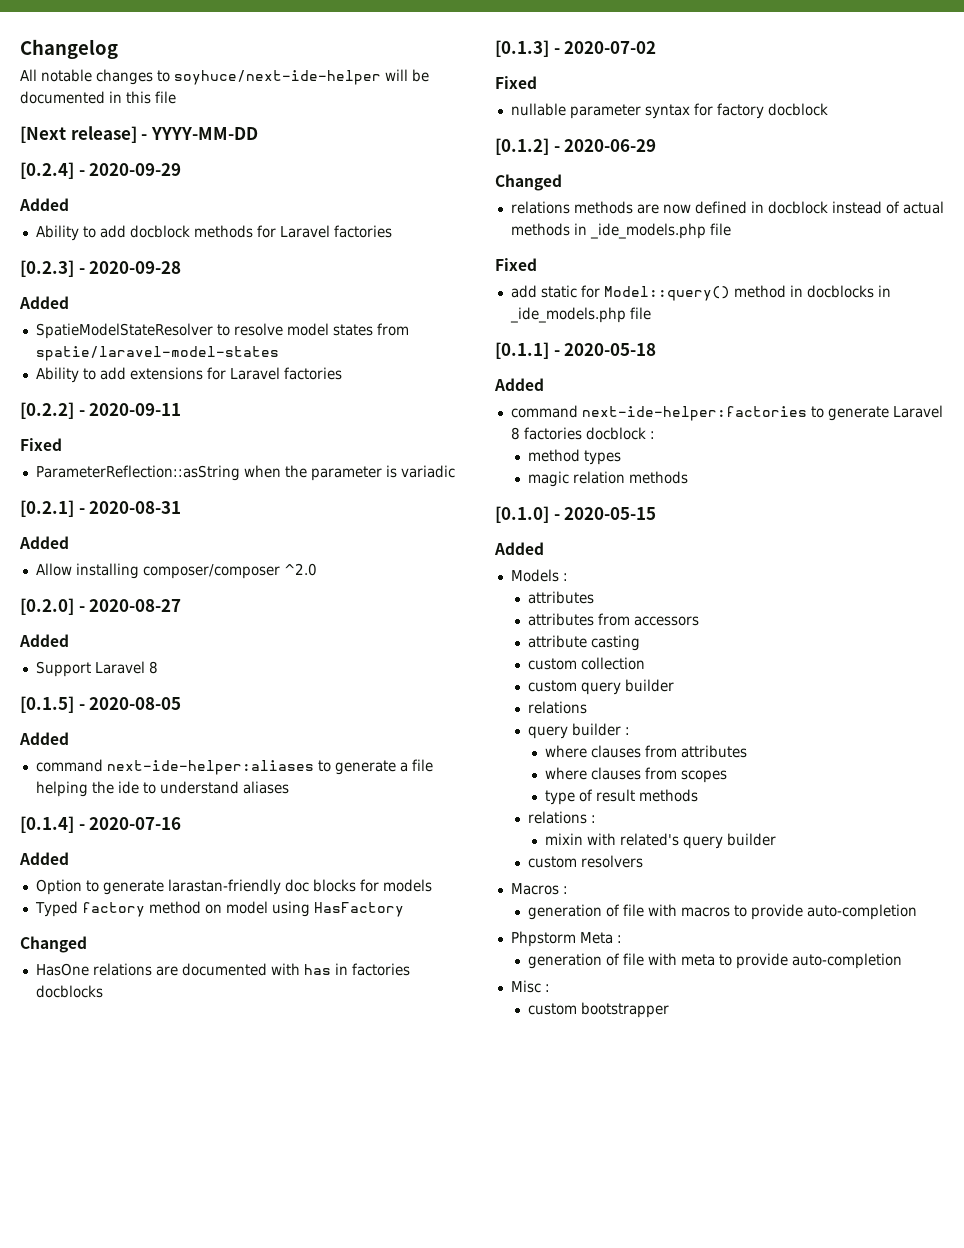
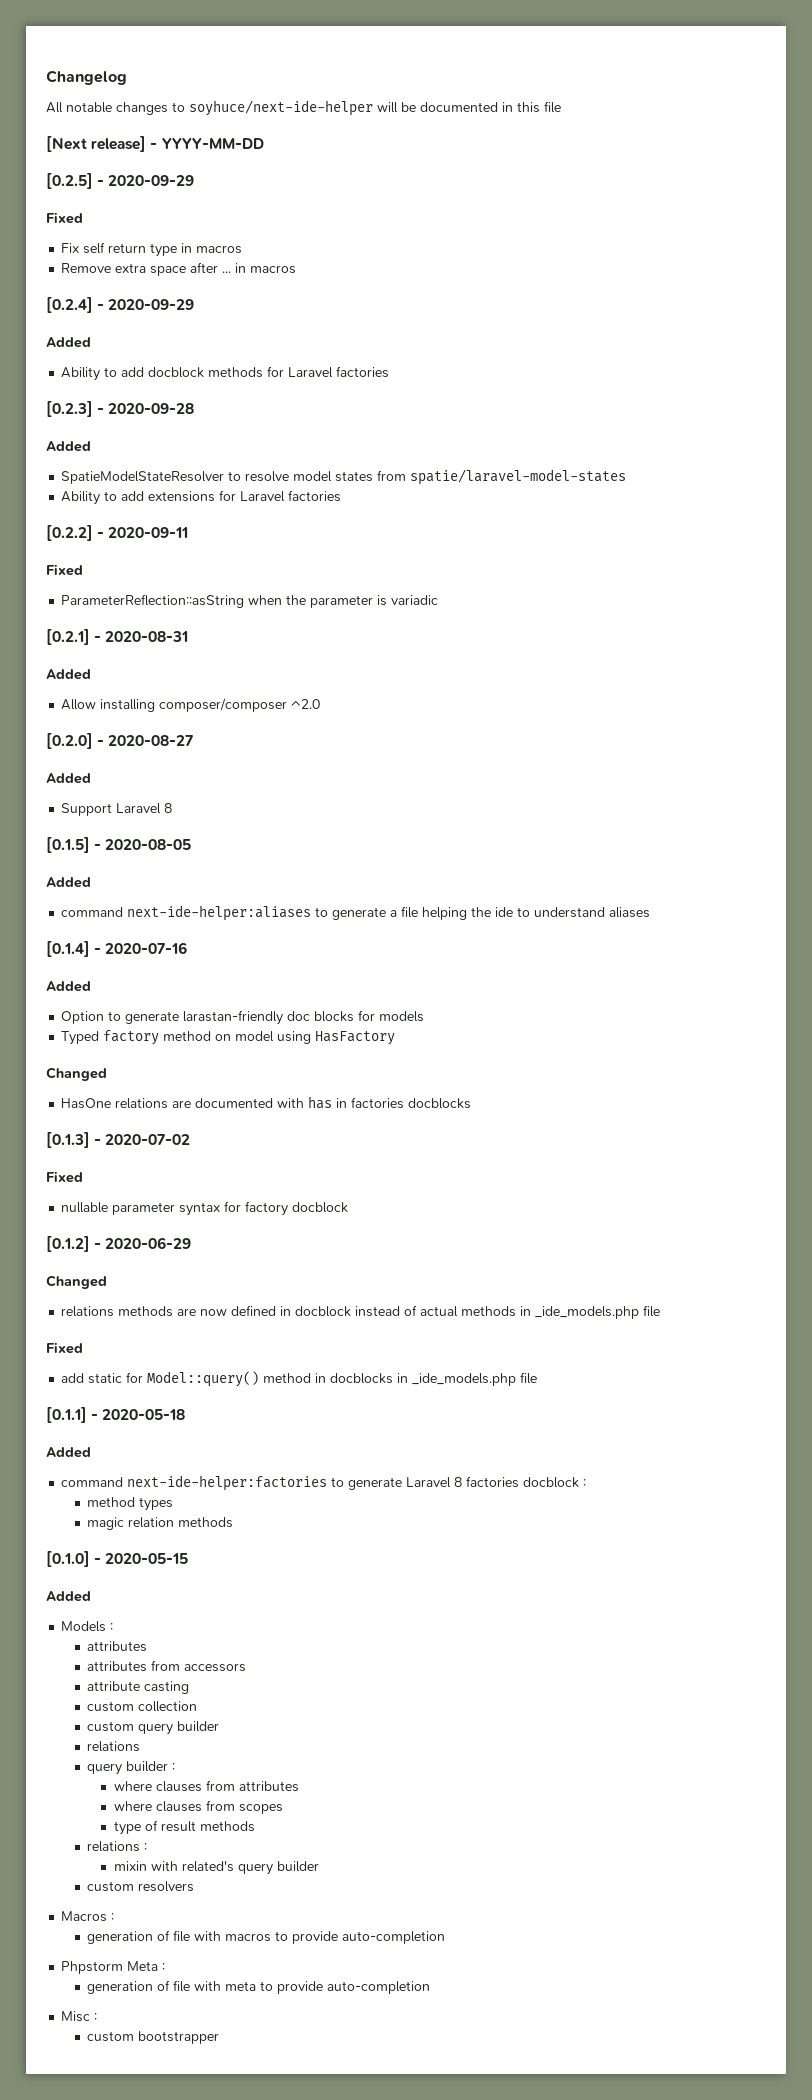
+ [0.2.5] - 2020-09-29
+ Fixed
+ Fix self return type in macros
+ Remove extra space after ... in macros

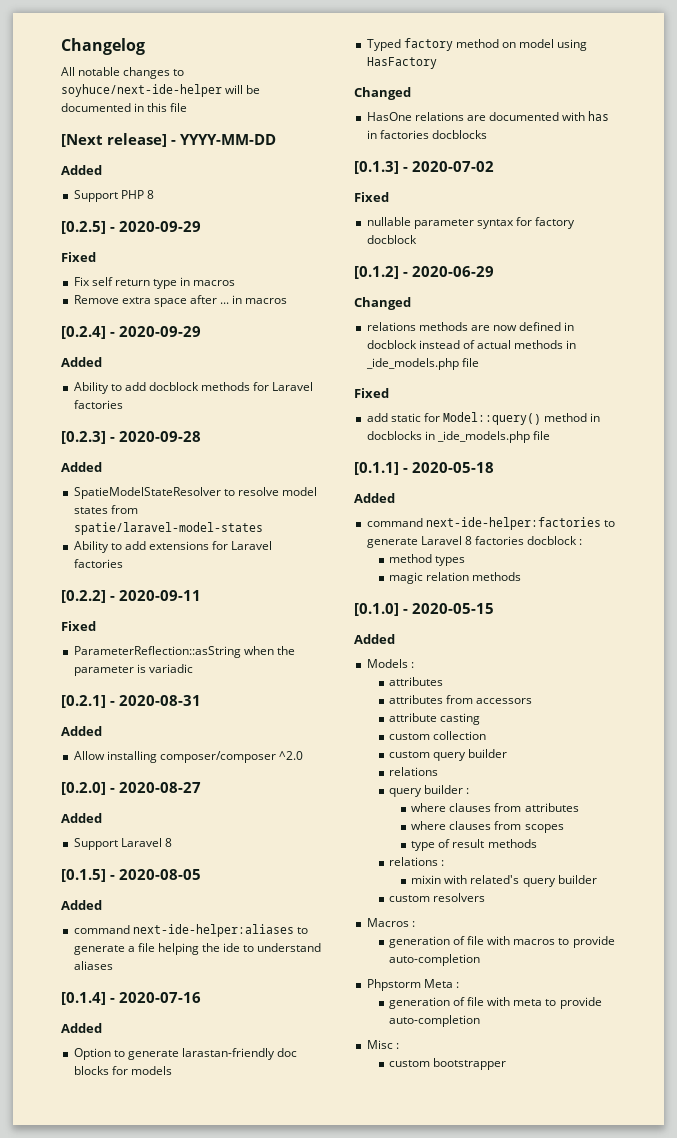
  [Next release] - YYYY-MM-DD
+ Added
+ Support PHP 8

